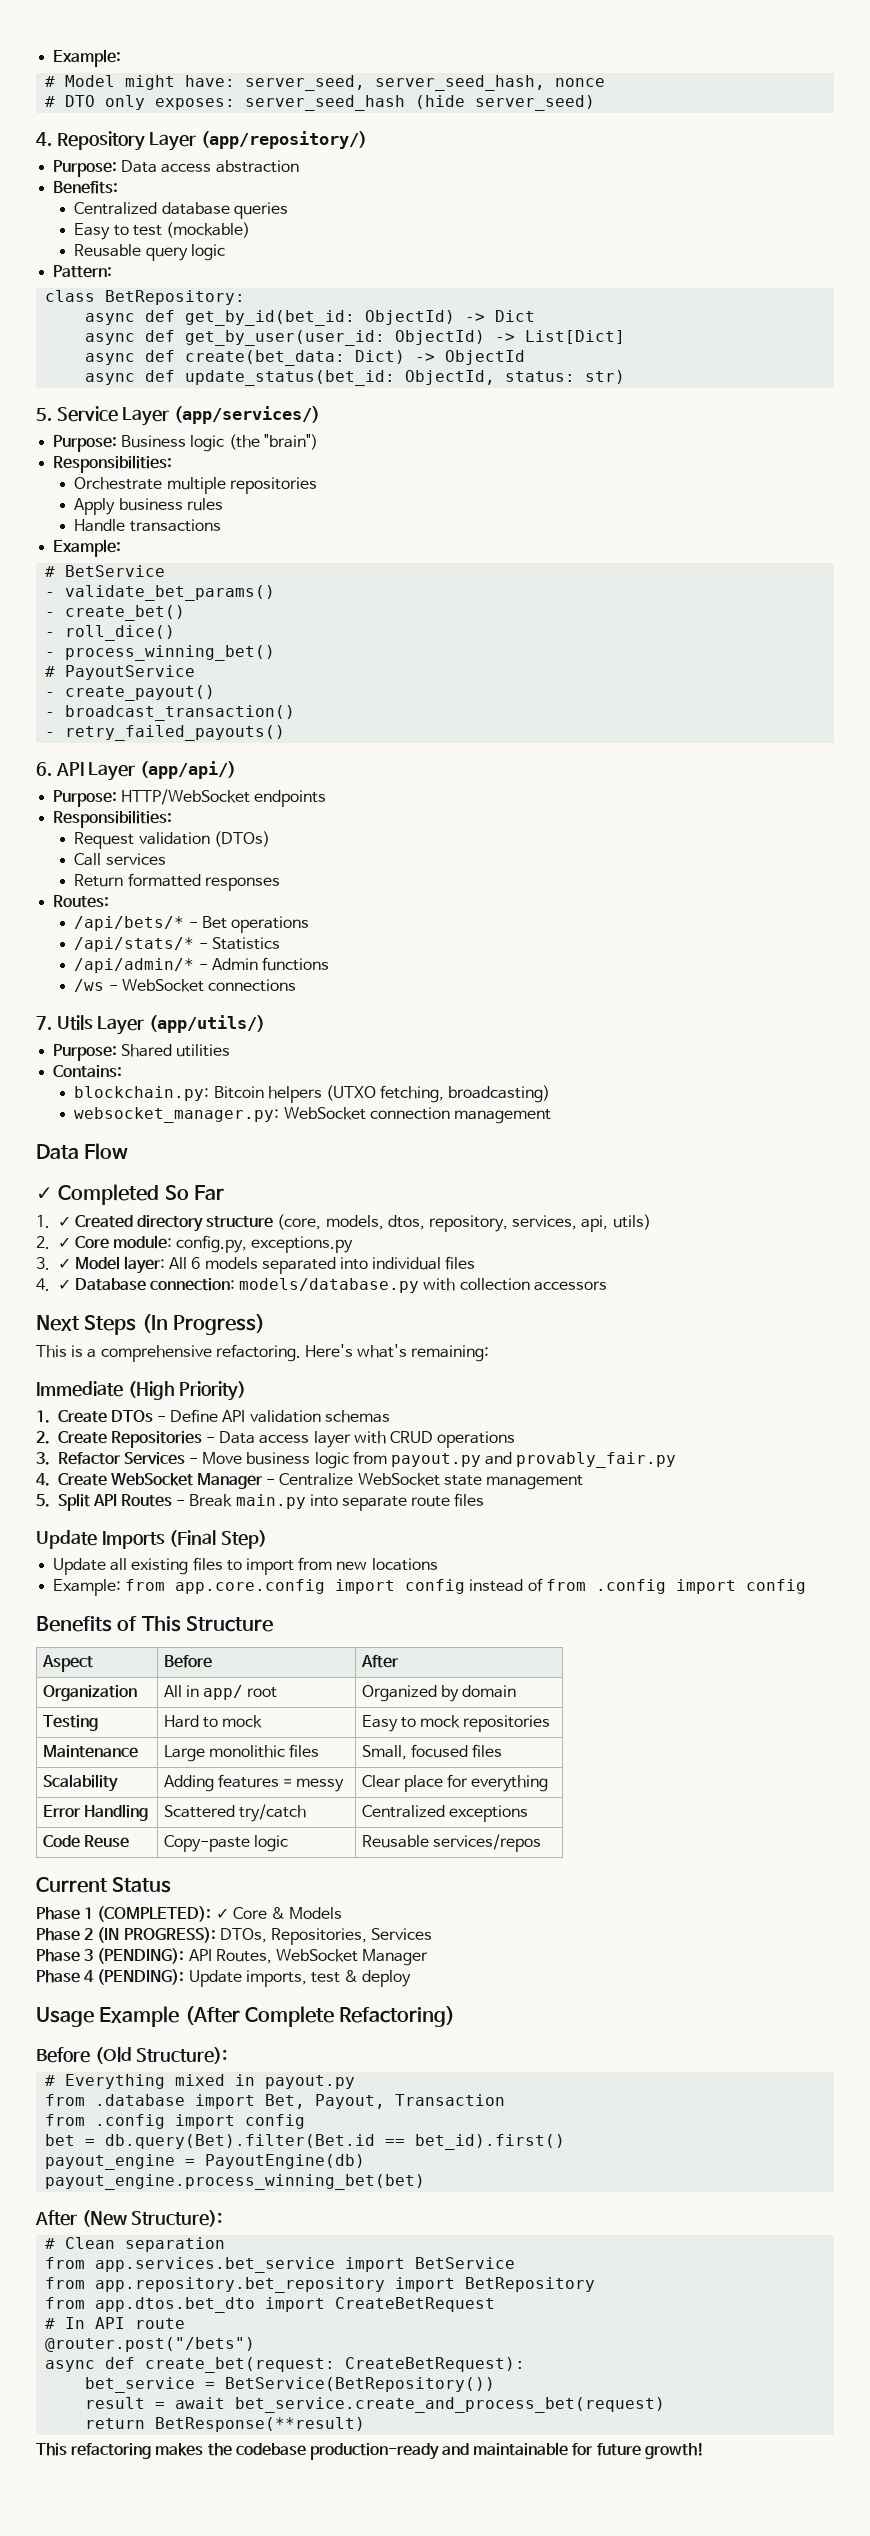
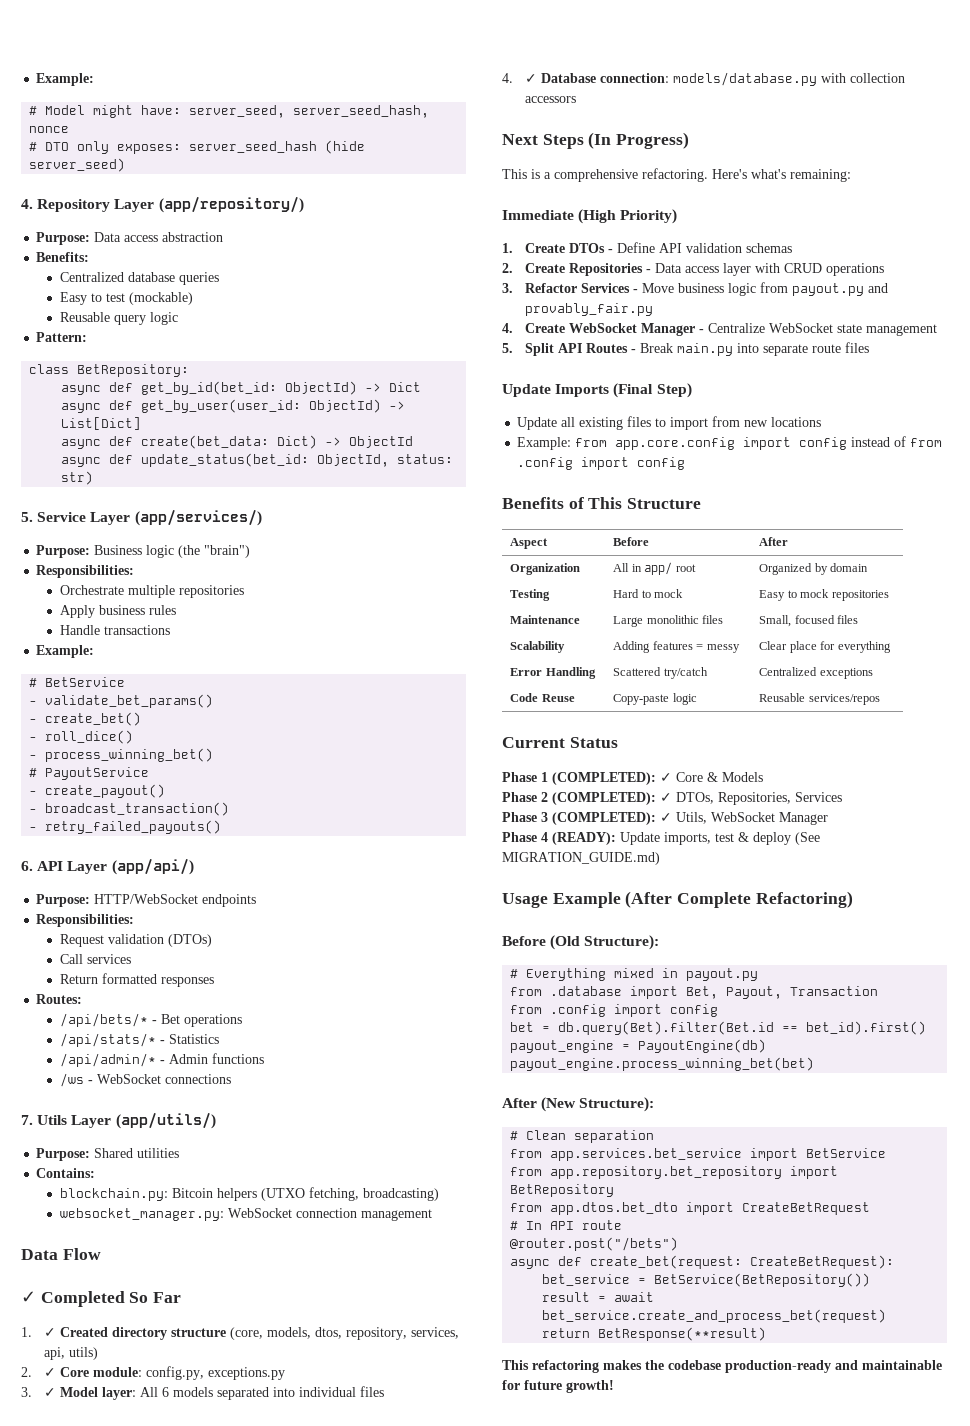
- Phase 2 (IN PROGRESS): DTOs, Repositories, Services
+ Phase 2 (COMPLETED): ✓ DTOs, Repositories, Services
- Phase 3 (PENDING): API Routes, WebSocket Manager
+ Phase 3 (COMPLETED): ✓ Utils, WebSocket Manager
- Phase 4 (PENDING): Update imports, test & deploy
+ Phase 4 (READY): Update imports, test & deploy (See MIGRATION_GUIDE.md)

